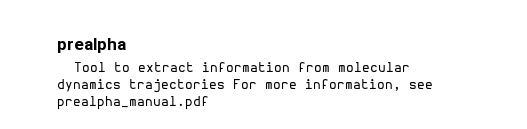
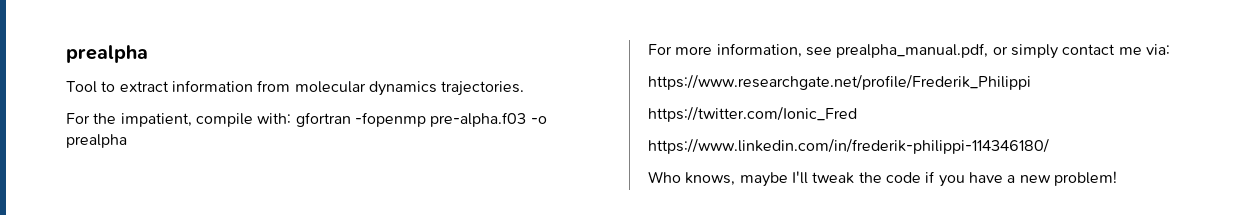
- Tool to extract information from molecular dynamics trajectories For more information, see prealpha_manual.pdf
+ Tool to extract information from molecular dynamics trajectories.
+ For the impatient, compile with: gfortran -fopenmp pre-alpha.f03 -o prealpha
+ For more information, see prealpha_manual.pdf, or simply contact me via:
+ https://www.researchgate.net/profile/Frederik_Philippi
+ https://twitter.com/Ionic_Fred
+ https://www.linkedin.com/in/frederik-philippi-114346180/
+ Who knows, maybe I'll tweak the code if you have a new problem!

